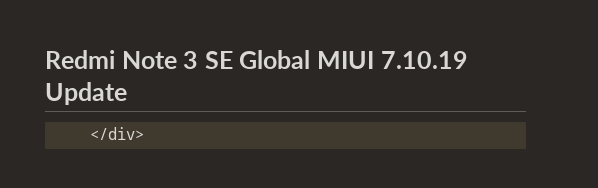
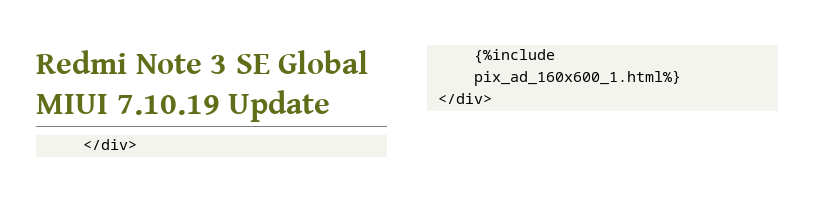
+ {%include pix_ad_160x600_1.html%}
+ </div>

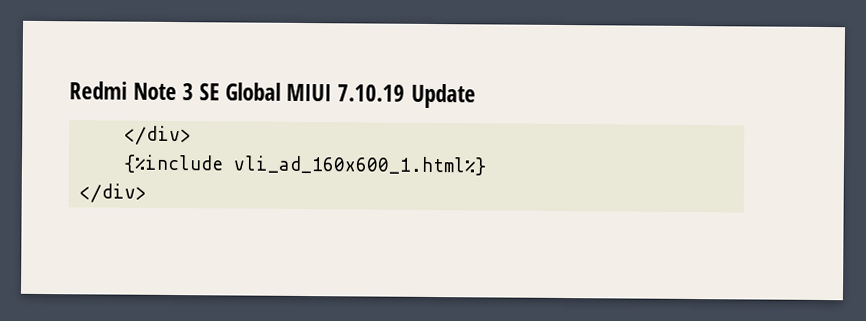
- {%include pix_ad_160x600_1.html%}
+ {%include vli_ad_160x600_1.html%}

